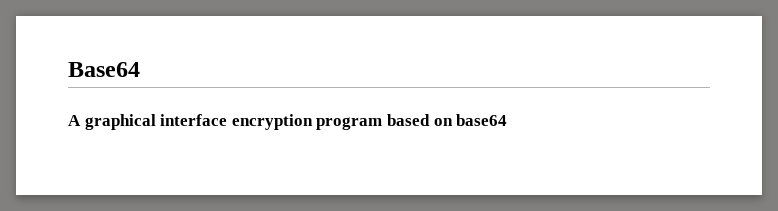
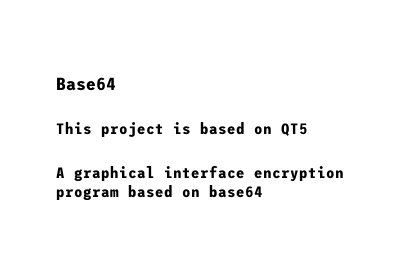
+ This project is based on QT5

